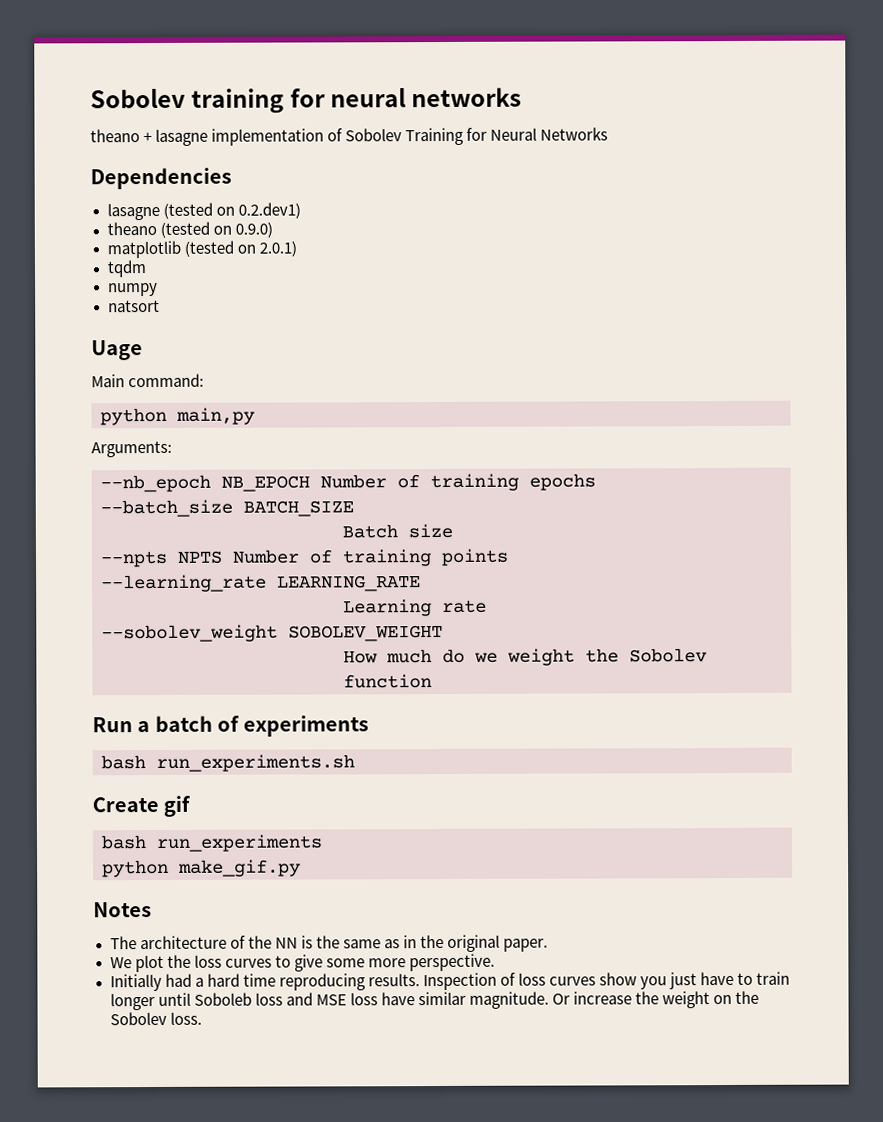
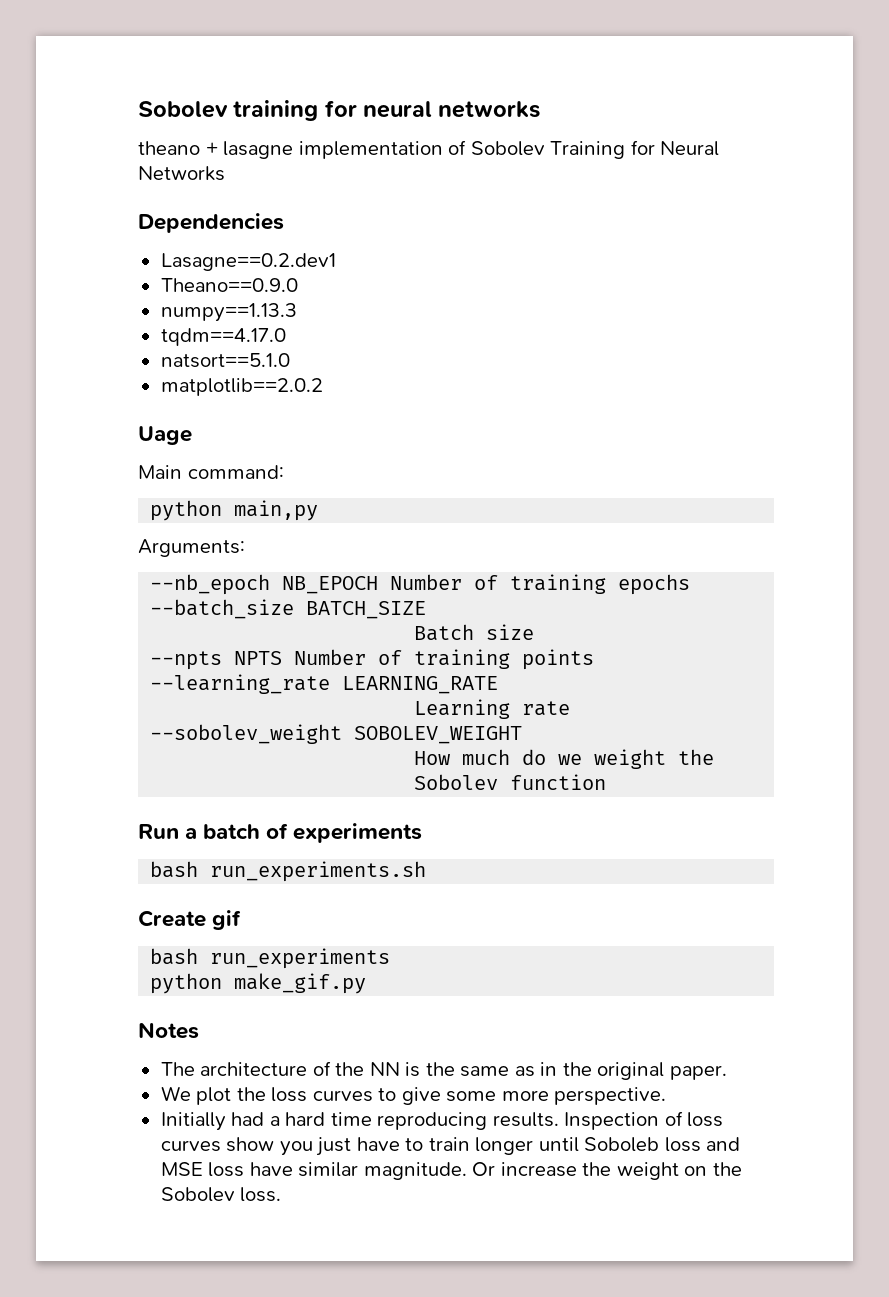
- lasagne (tested on 0.2.dev1)
- theano (tested on 0.9.0)
- matplotlib (tested on 2.0.1)
- tqdm
- numpy
- natsort
+ Lasagne==0.2.dev1
+ Theano==0.9.0
+ numpy==1.13.3
+ tqdm==4.17.0
+ natsort==5.1.0
+ matplotlib==2.0.2

